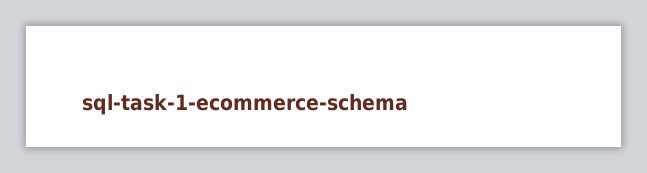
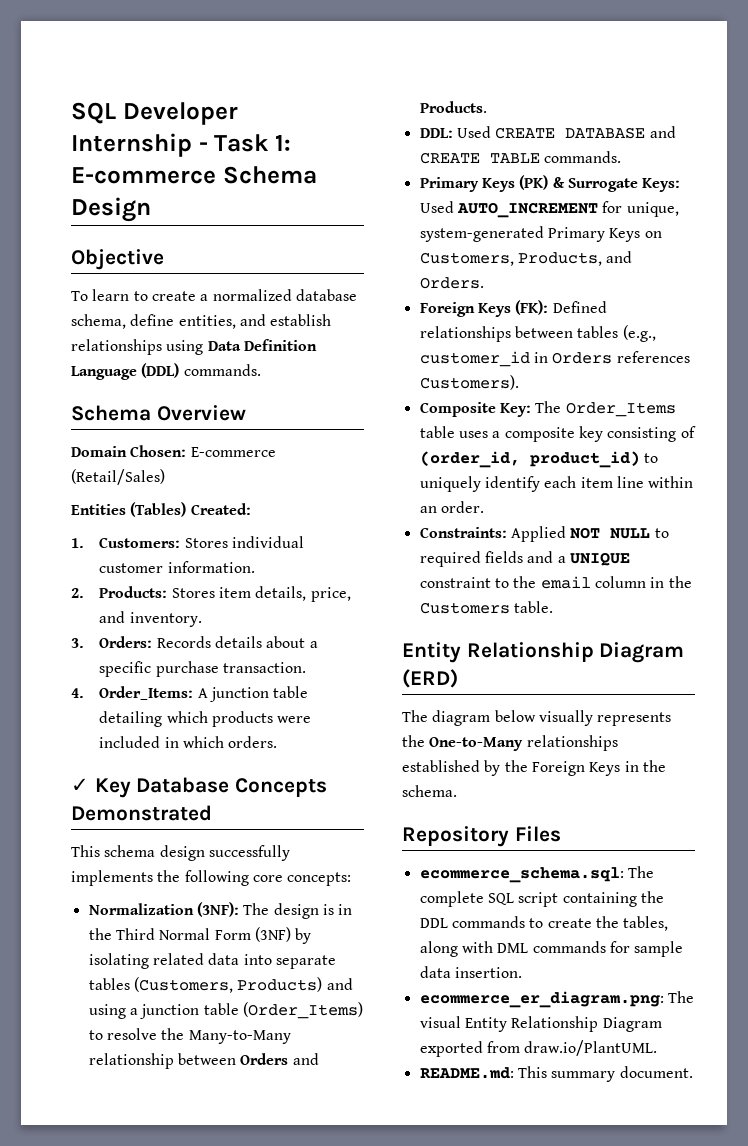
- sql-task-1-ecommerce-schema
+ SQL Developer Internship - Task 1: E-commerce Schema Design
+ Objective
+ To learn to create a normalized database schema, define entities, and establish relationships using Data Definition Language (DDL) commands.
+ Schema Overview
+ Domain Chosen: E-commerce (Retail/Sales)
+ Entities (Tables) Created:
+ 1. Customers: Stores individual customer information.
+ 2. Products: Stores item details, price, and inventory.
+ 3. Orders: Records details about a specific purchase transaction.
+ 4. Order_Items: A junction table detailing which products were included in which orders.
+ ✓ Key Database Concepts Demonstrated
+ This schema design successfully implements the following core concepts:
+ Normalization (3NF): The design is in the Third Normal Form (3NF) by isolating related data into separate tables (Customers, Products) and using a junction table (Order_Items) to resolve the Many-to-Many relationship between Orders and Products.
+ DDL: Used CREATE DATABASE and CREATE TABLE commands.
+ Primary Keys (PK) & Surrogate Keys: Used AUTO_INCREMENT for unique, system-generated Primary Keys on Customers, Products, and Orders.
+ Foreign Keys (FK): Defined relationships between tables (e.g., customer_id in Orders references Customers).
+ Composite Key: The Order_Items table uses a composite key consisting of (order_id, product_id) to uniquely identify each item line within an order.
+ Constraints: Applied NOT NULL to required fields and a UNIQUE constraint to the email column in the Customers table.
+ Entity Relationship Diagram (ERD)
+ The diagram below visually represents the One-to-Many relationships established by the Foreign Keys in the schema.
+ Repository Files
+ ecommerce_schema.sql: The complete SQL script containing the DDL commands to create the tables, along with DML commands for sample data insertion.
+ ecommerce_er_diagram.png: The visual Entity Relationship Diagram exported from draw.io/PlantUML.
+ README.md: This summary document.

